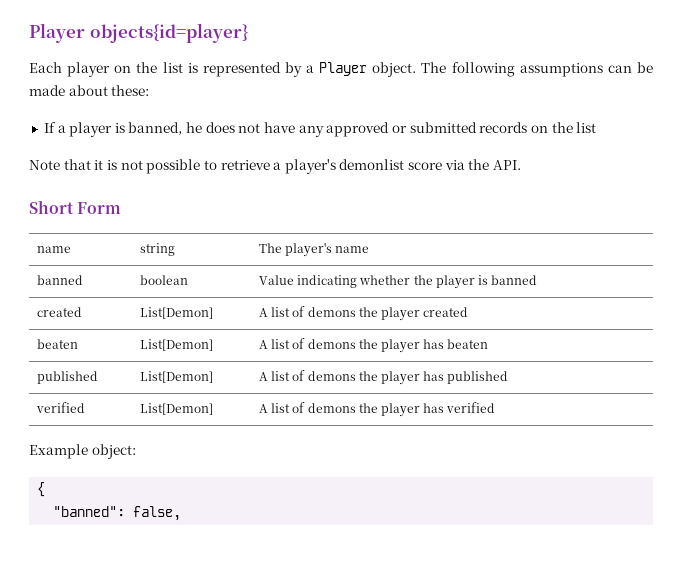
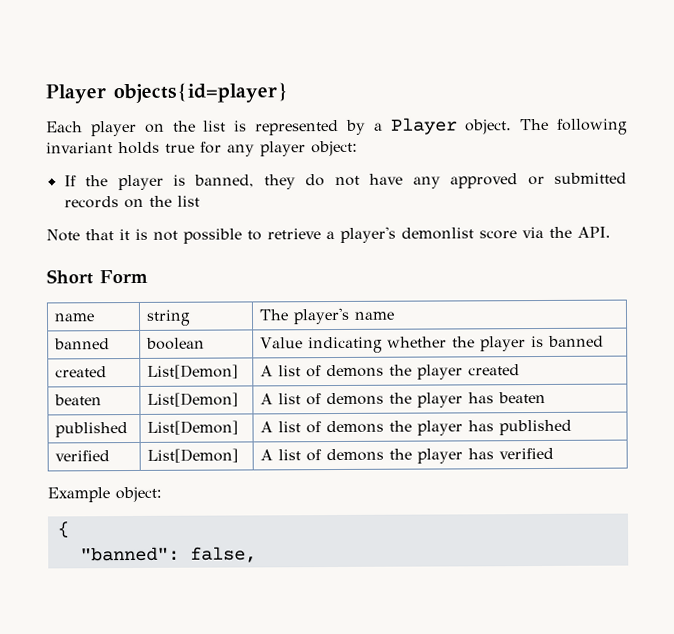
- The following assumptions can be made about these:
+ The following invariant holds true for any player object:
- If a player is banned, he does not have any approved or submitted records on the list
+ If the player is banned, they do not have any approved or submitted records on the list

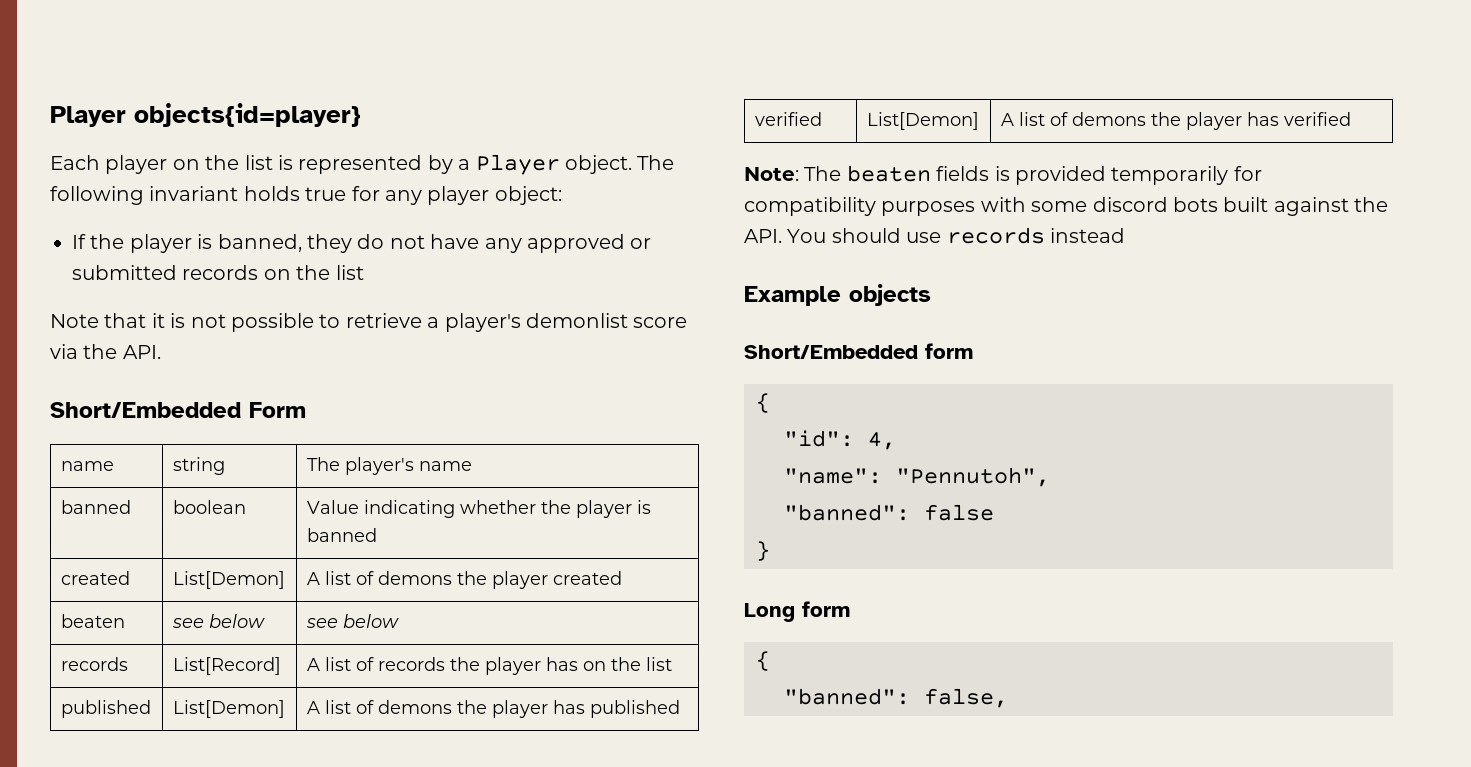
- Short Form
+ Short/Embedded Form
- beaten | List[Demon] | A list of demons the player has beaten
+ beaten | see below | see below
+ records | List[Record] | A list of records the player has on the list
- Example object:
+ Note: The beaten fields is provided temporarily for compatibility purposes with some discord bots built against the API. You should use records instead
+ Example objects
+ Short/Embedded form
+ {
+ "id": 4,
+ "name": "Pennutoh",
+ "banned": false
+ }
+ Long form

